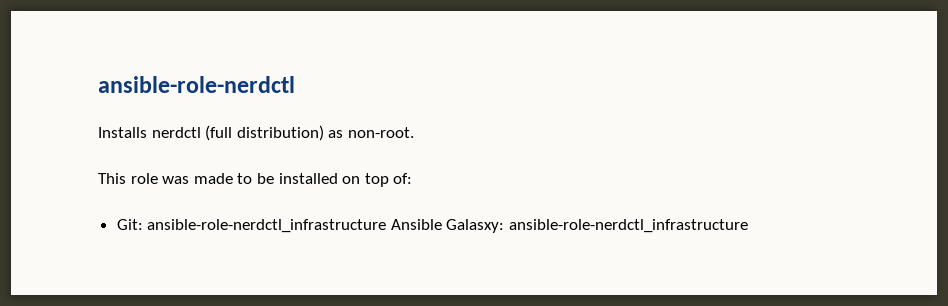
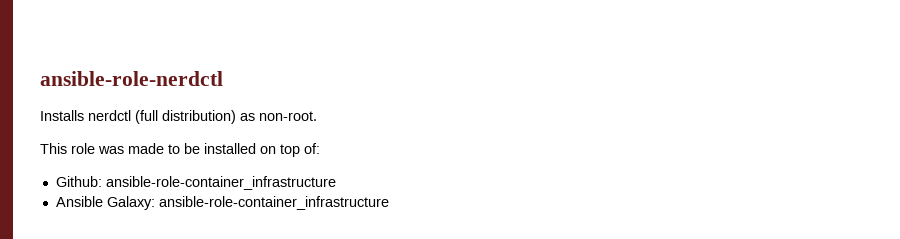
- Git: ansible-role-nerdctl_infrastructure Ansible Galasxy: ansible-role-nerdctl_infrastructure
+ Github: ansible-role-container_infrastructure
+ Ansible Galaxy: ansible-role-container_infrastructure

